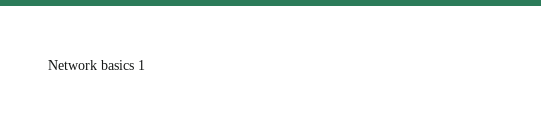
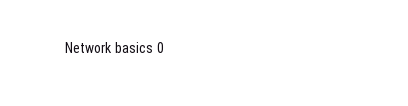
- Network basics 1
+ Network basics 0

